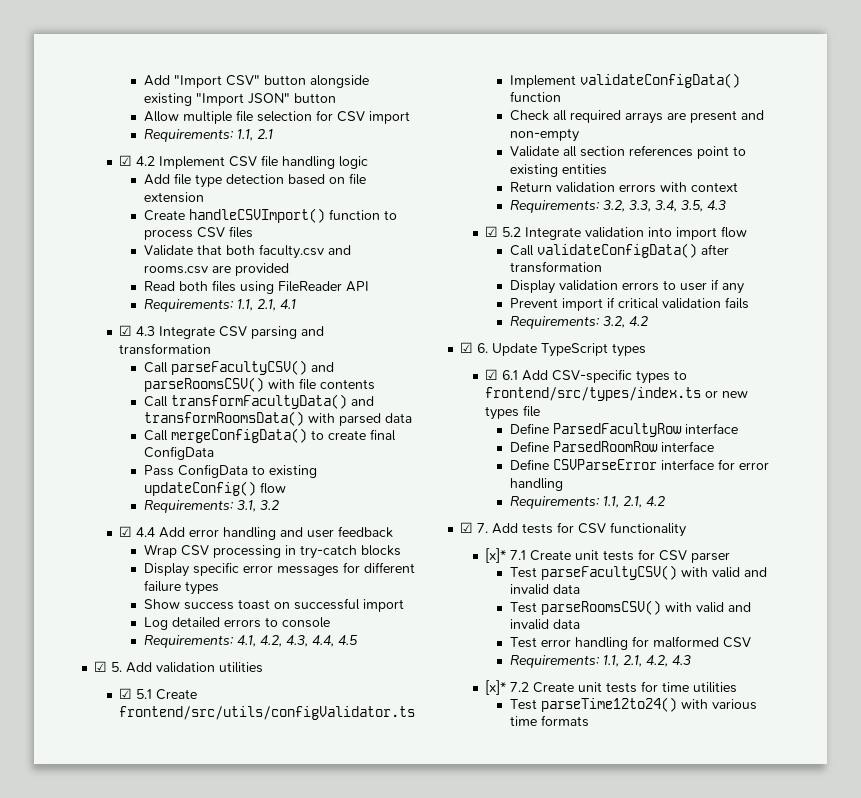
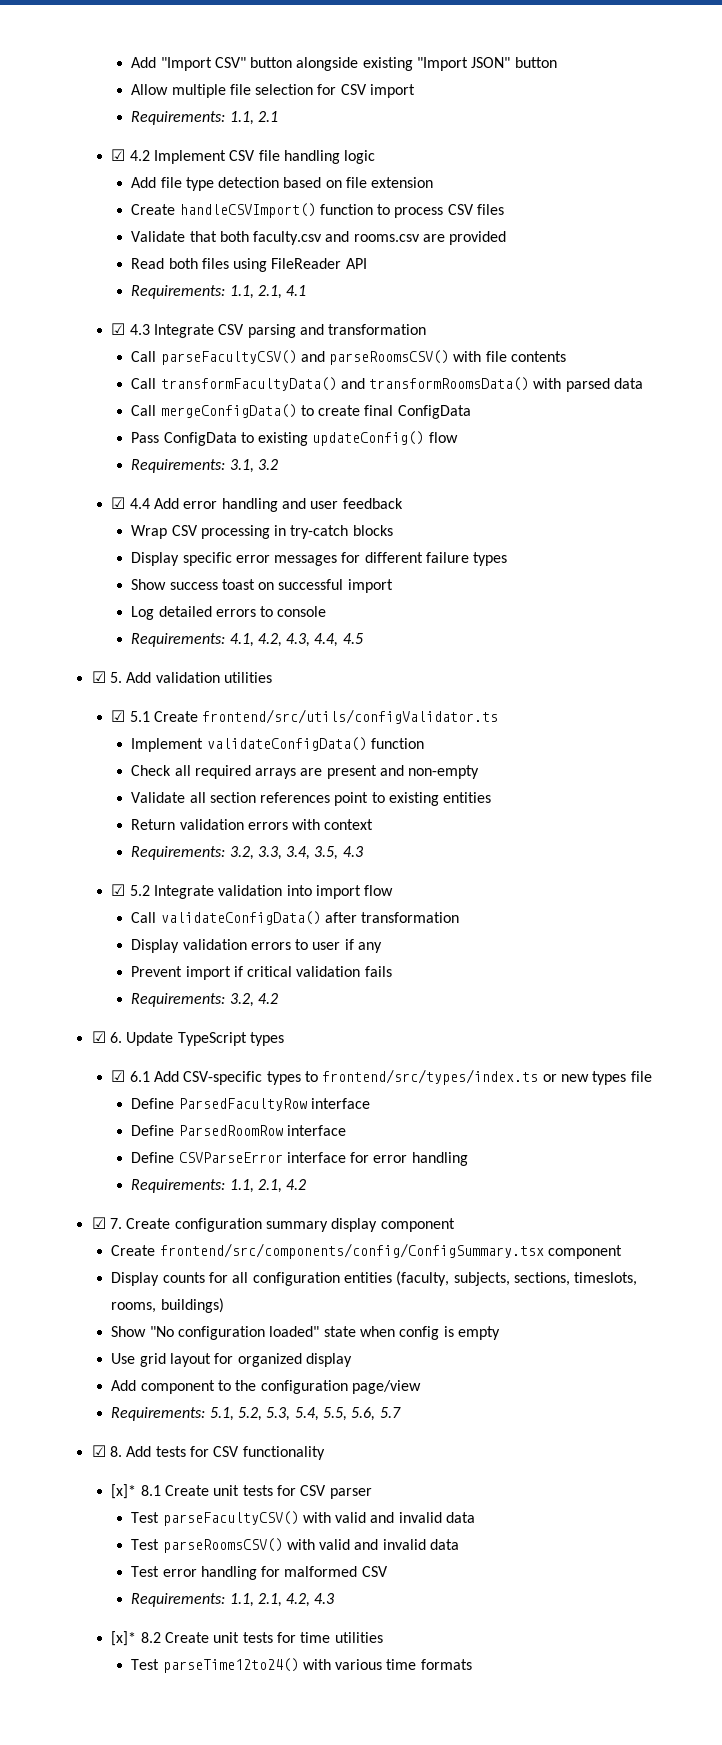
- ☑ 7. Add tests for CSV functionality
+ ☑ 7. Create configuration summary display component
+ Create frontend/src/components/config/ConfigSummary.tsx component
+ Display counts for all configuration entities (faculty, subjects, sections, timeslots, rooms, buildings)
+ Show "No configuration loaded" state when config is empty
+ Use grid layout for organized display
+ Add component to the configuration page/view
+ Requirements: 5.1, 5.2, 5.3, 5.4, 5.5, 5.6, 5.7
+ ☑ 8. Add tests for CSV functionality
- [x]* 7.1 Create unit tests for CSV parser
+ [x]* 8.1 Create unit tests for CSV parser
- [x]* 7.2 Create unit tests for time utilities
+ [x]* 8.2 Create unit tests for time utilities

